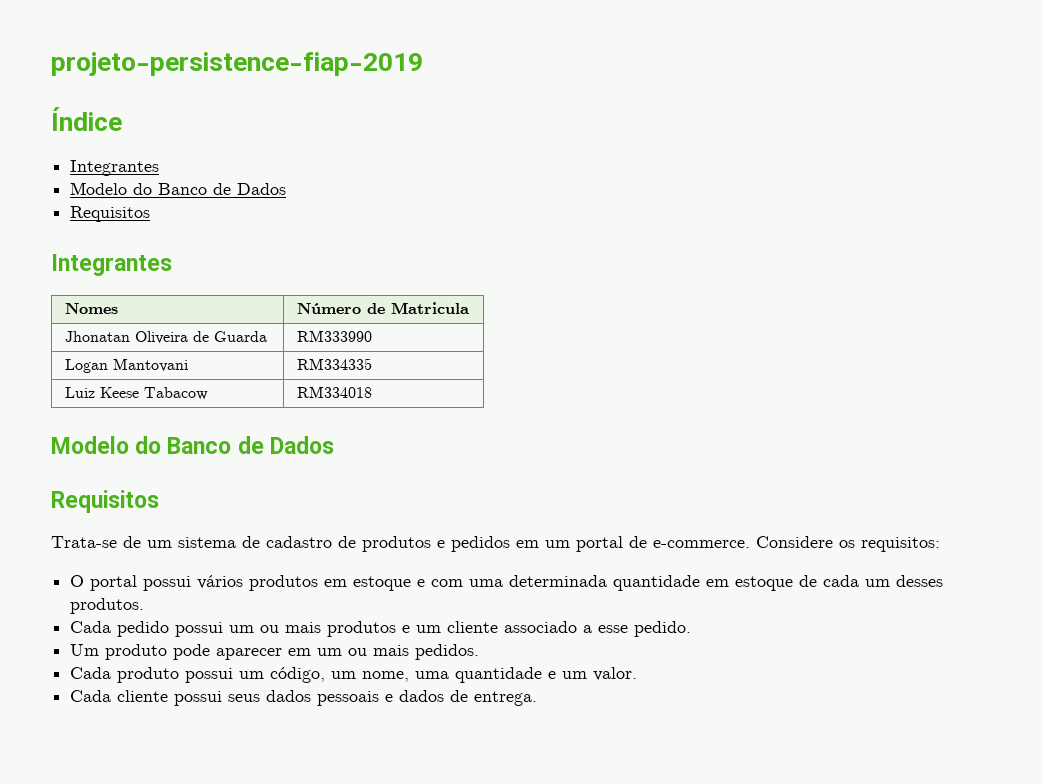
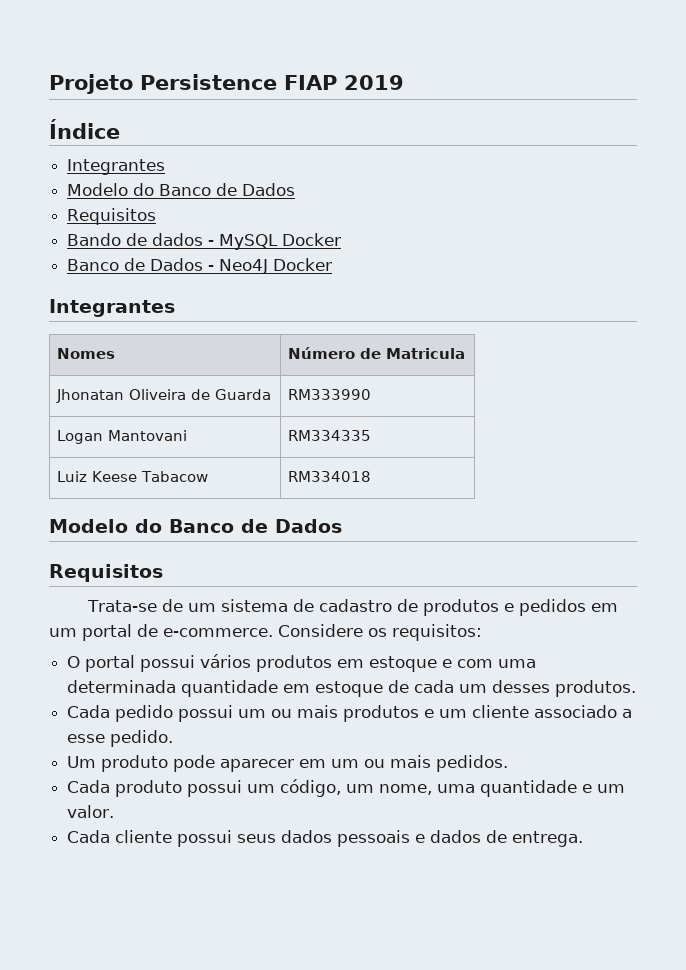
- projeto-persistence-fiap-2019
+ Projeto Persistence FIAP 2019
+ Bando de dados - MySQL Docker
+ Banco de Dados - Neo4J Docker

